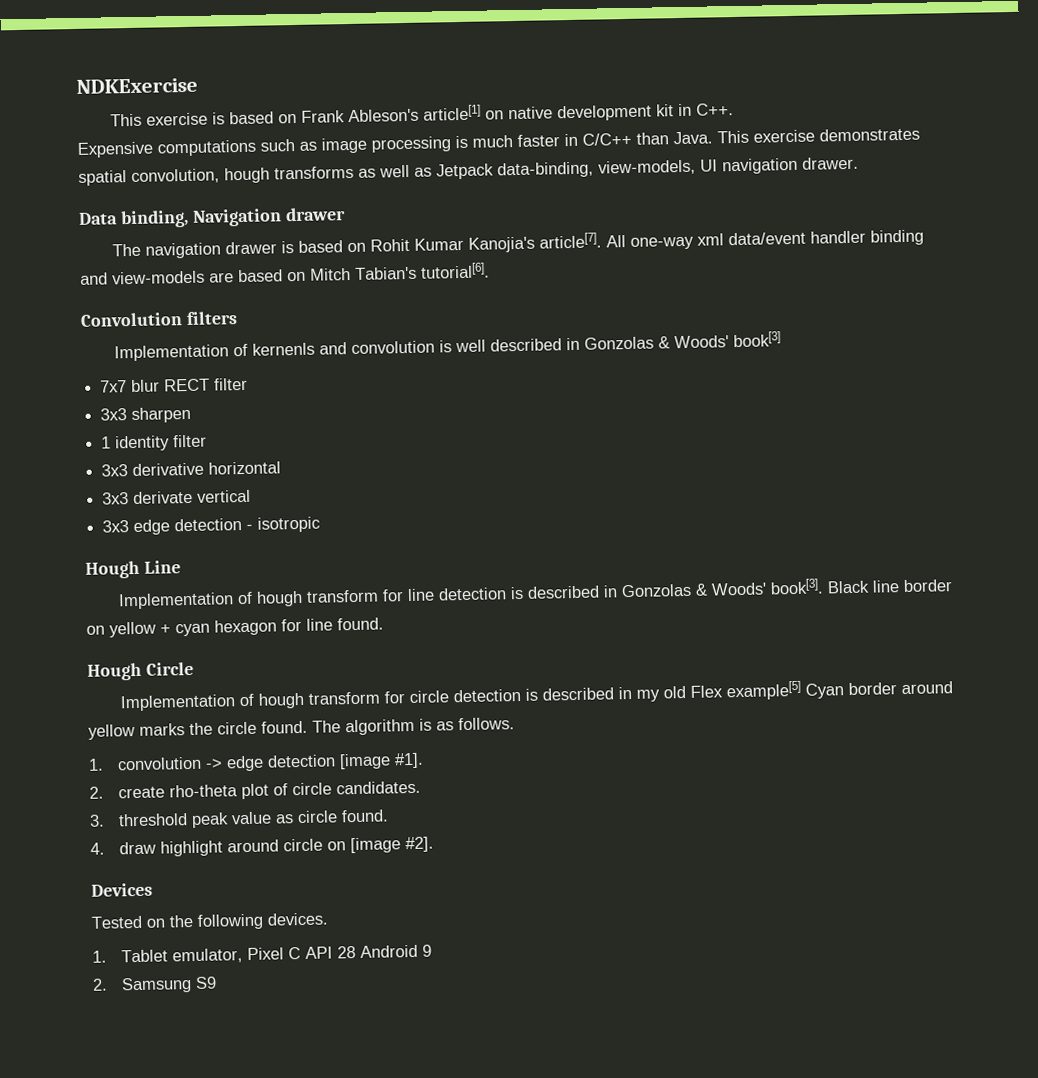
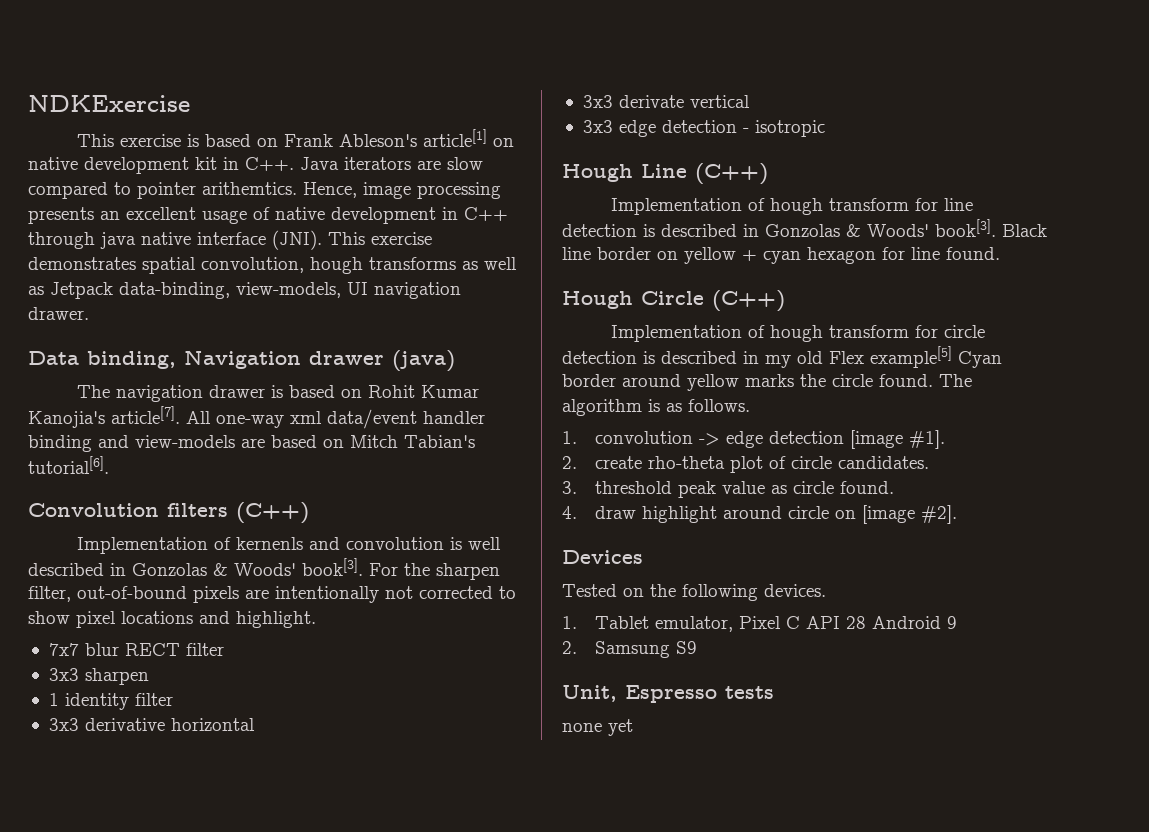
- This exercise is based on Frank Ableson's article[1] on native development kit in C++.
- Expensive computations such as image processing is much faster in C/C++ than Java.
+ This exercise is based on Frank Ableson's article[1] on native development kit in C++. Java iterators are slow compared to pointer arithemtics. Hence, image processing presents an excellent usage of native development in C++ through java native interface (JNI).
- Data binding, Navigation drawer
+ Data binding, Navigation drawer (java)
- Convolution filters
+ Convolution filters (C++)
- Implementation of kernenls and convolution is well described in Gonzolas & Woods' book[3]
+ Implementation of kernenls and convolution is well described in Gonzolas & Woods' book[3]. For the sharpen filter, out-of-bound pixels are intentionally not corrected to show pixel locations and highlight.
- Hough Line
+ Hough Line (C++)
- Hough Circle
+ Hough Circle (C++)
+ Unit, Espresso tests
+ none yet

